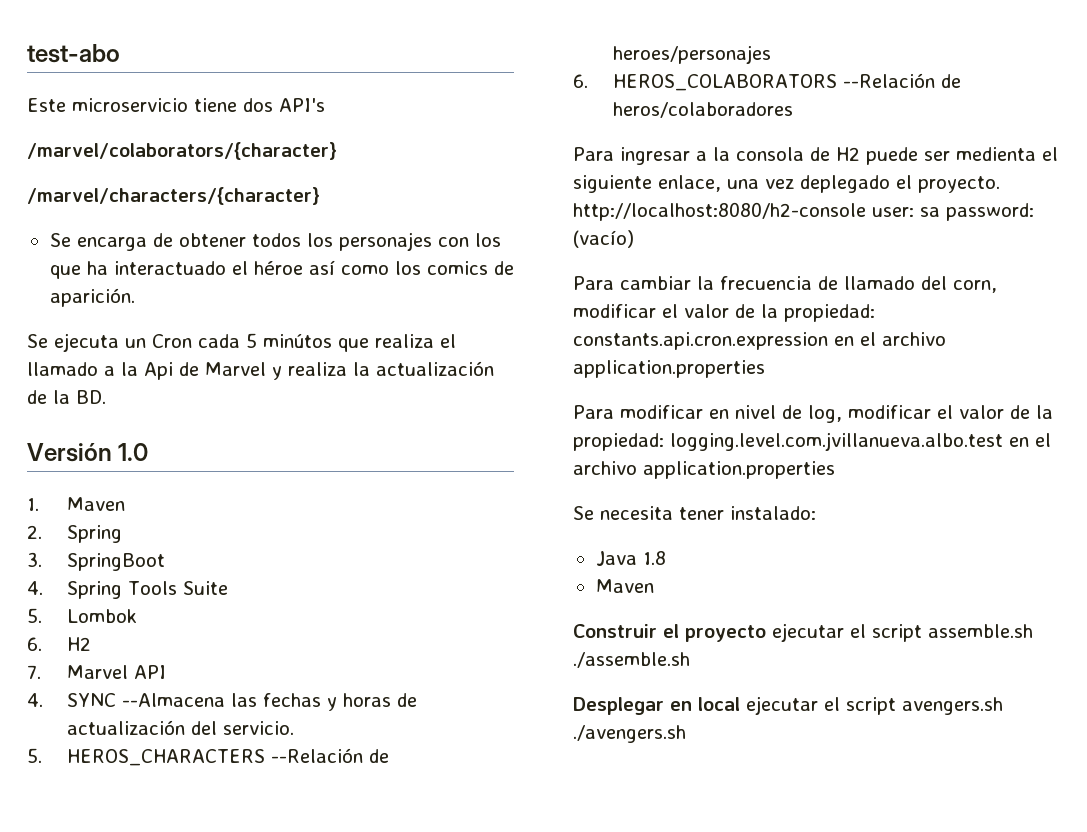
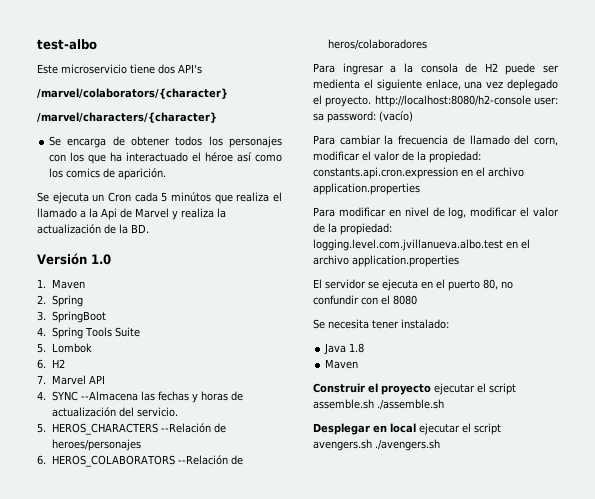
- test-abo
+ test-albo
+ El servidor se ejecuta en el puerto 80, no confundir con el 8080

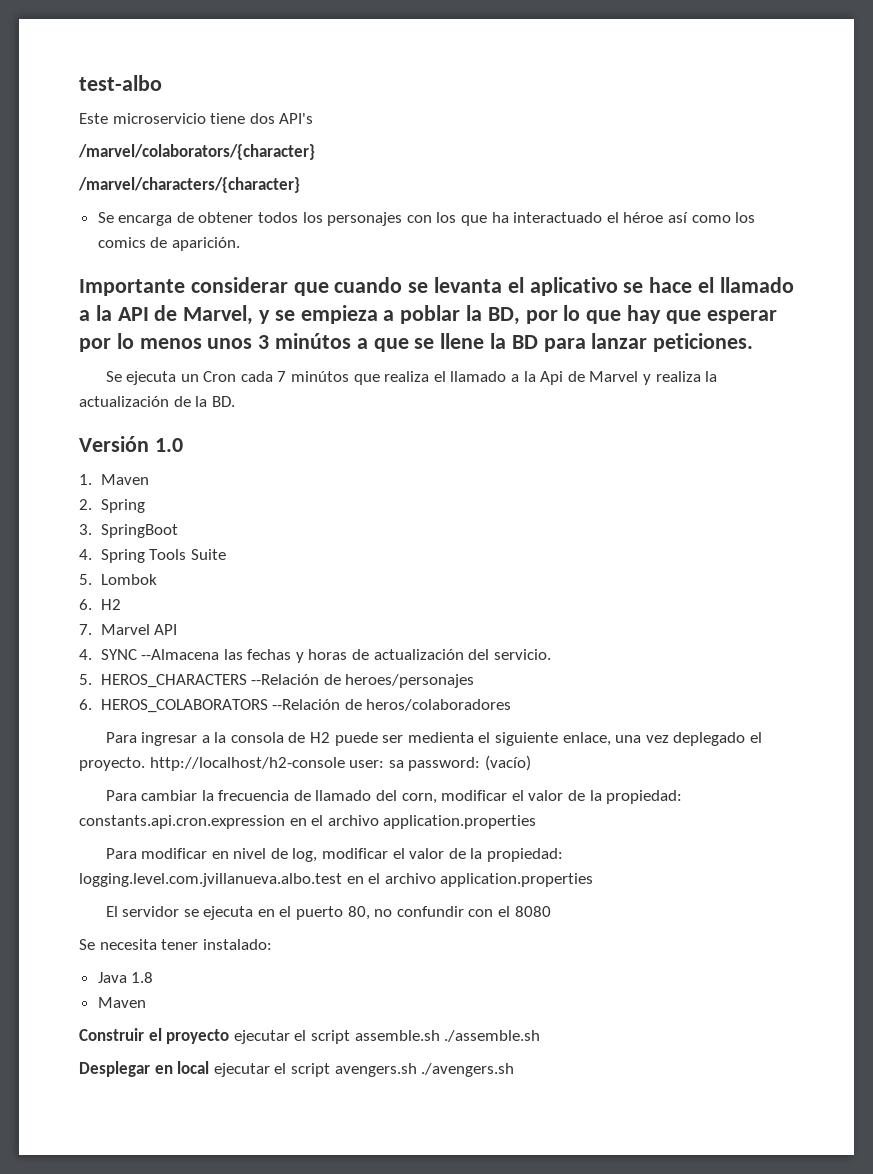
+ Importante considerar que cuando se levanta el aplicativo se hace el llamado a la API de Marvel, y se empieza a poblar la BD, por lo que hay que esperar por lo menos unos 3 minútos a que se llene la BD para lanzar peticiones.
- Se ejecuta un Cron cada 5 minútos que realiza el llamado a la Api de Marvel y realiza la actualización de la BD.
+ Se ejecuta un Cron cada 7 minútos que realiza el llamado a la Api de Marvel y realiza la actualización de la BD.
- Para ingresar a la consola de H2 puede ser medienta el siguiente enlace, una vez deplegado el proyecto. http://localhost:8080/h2-console user: sa password: (vacío)
+ Para ingresar a la consola de H2 puede ser medienta el siguiente enlace, una vez deplegado el proyecto. http://localhost/h2-console user: sa password: (vacío)

